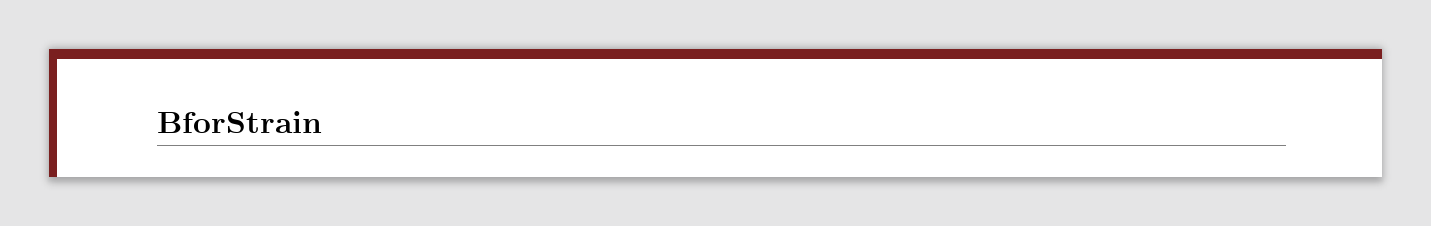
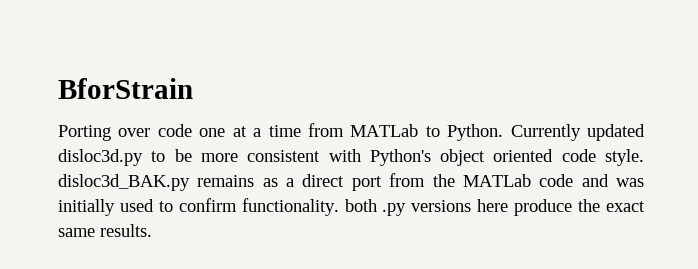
+ Porting over code one at a time from MATLab to Python. Currently updated disloc3d.py to be more consistent with Python's object oriented code style. disloc3d_BAK.py remains as a direct port from the MATLab code and was initially used to confirm functionality. both .py versions here produce the exact same results.

